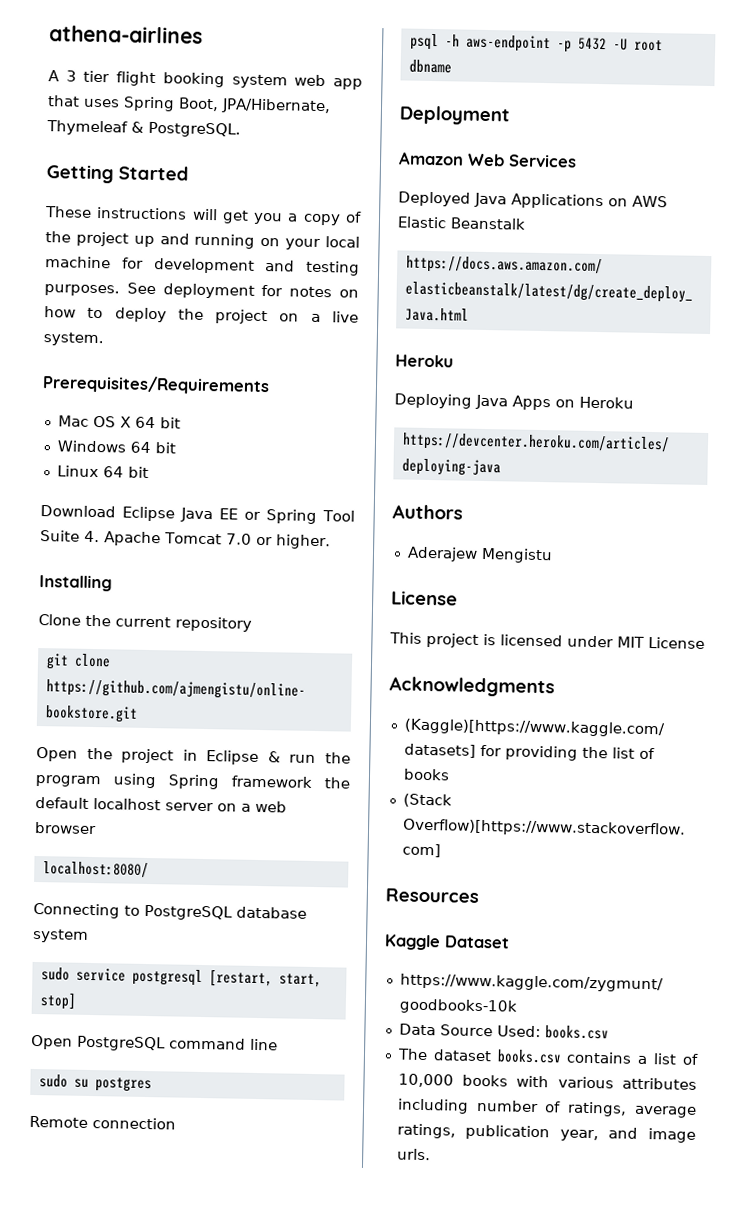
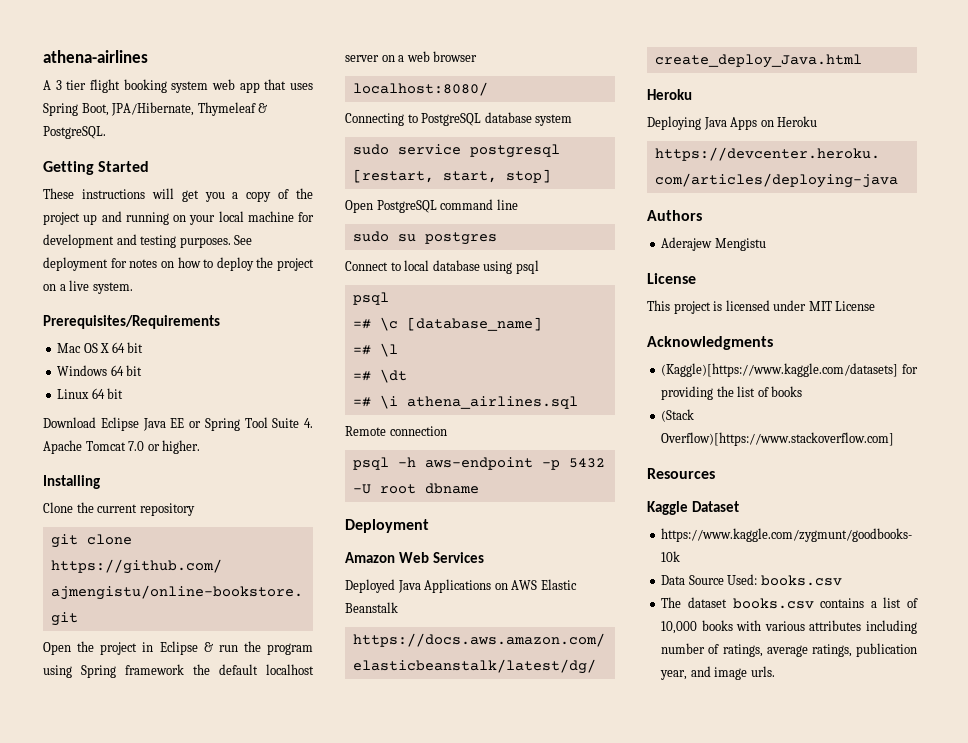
+ Connect to local database using psql
+ psql
+ =# \c [database_name]
+ =# \l
+ =# \dt
+ =# \i athena_airlines.sql

